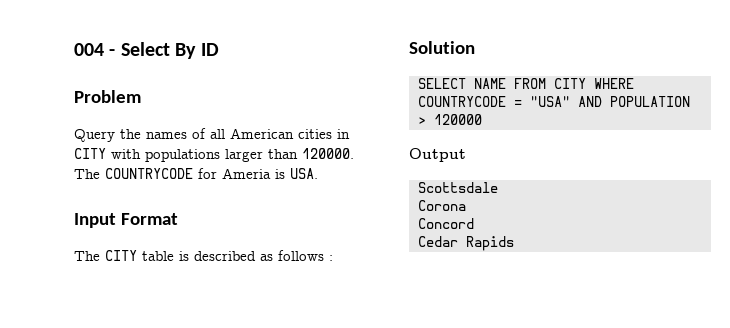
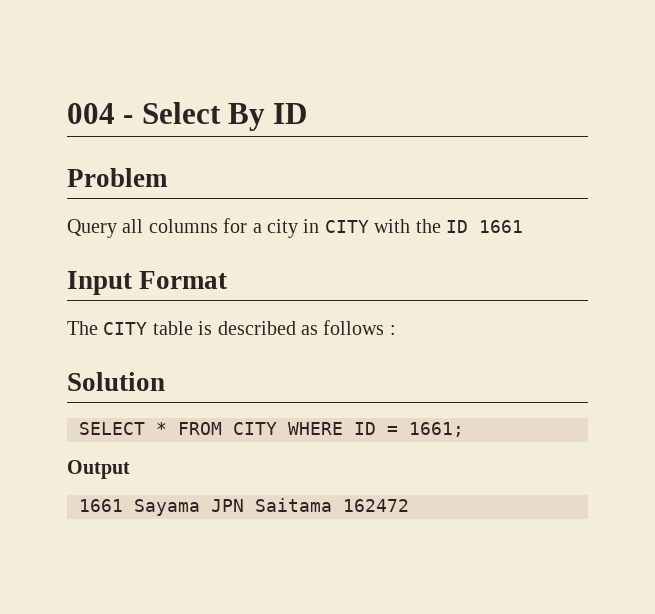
- Query the names of all American cities in CITY with populations larger than 120000. The COUNTRYCODE for Ameria is USA.
+ Query all columns for a city in CITY with the ID 1661
- SELECT NAME FROM CITY WHERE COUNTRYCODE = "USA" AND POPULATION > 120000
+ SELECT * FROM CITY WHERE ID = 1661;
  Output
- Scottsdale
- Corona
- Concord
- Cedar Rapids
+ 1661 Sayama JPN Saitama 162472

